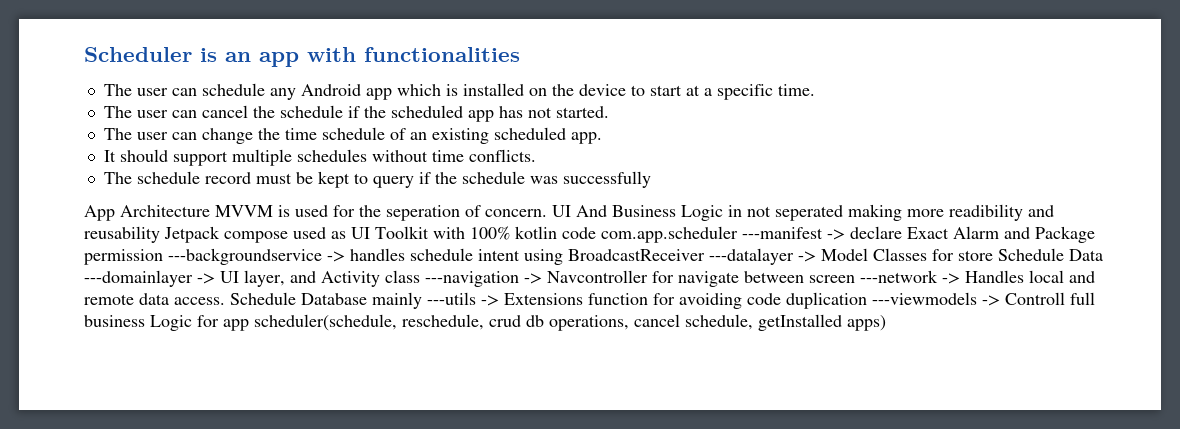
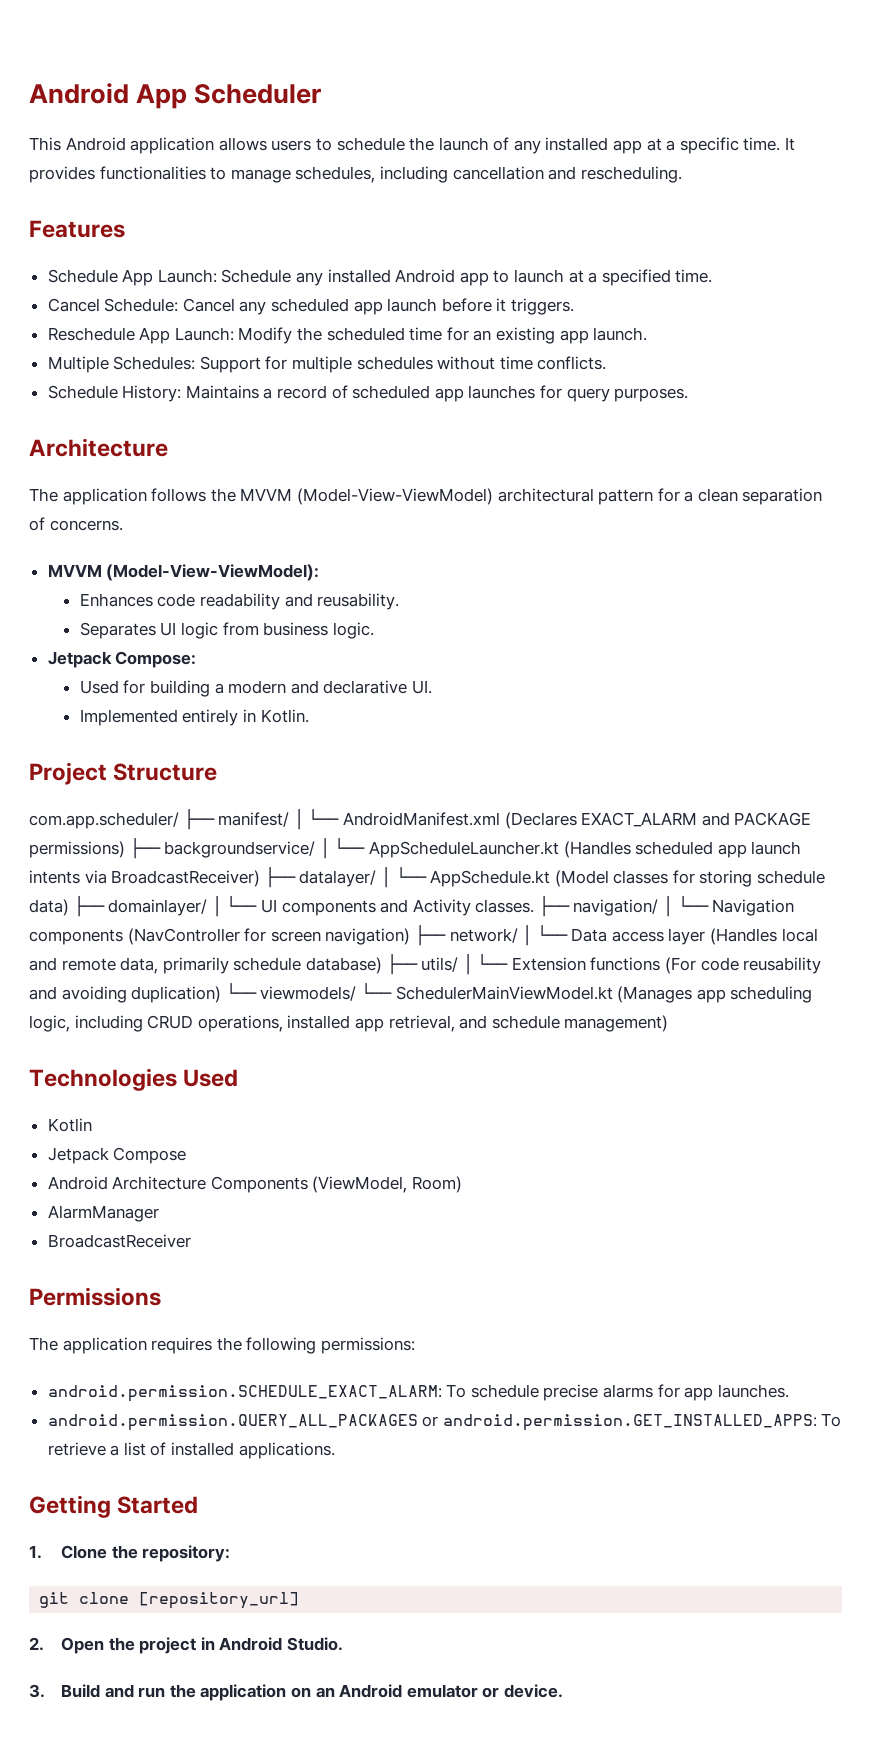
- Scheduler is an app with functionalities
- The user can schedule any Android app which is installed on the device to start at a specific time.
- The user can cancel the schedule if the scheduled app has not started.
- The user can change the time schedule of an existing scheduled app.
- It should support multiple schedules without time conflicts.
+ Android App Scheduler
+ This Android application allows users to schedule the launch of any installed app at a specific time. It provides functionalities to manage schedules, including cancellation and rescheduling.
+ Features
+ Schedule App Launch: Schedule any installed Android app to launch at a specified time.
+ Cancel Schedule: Cancel any scheduled app launch before it triggers.
+ Reschedule App Launch: Modify the scheduled time for an existing app launch.
+ Multiple Schedules: Support for multiple schedules without time conflicts.
- The schedule record must be kept to query if the schedule was successfully
- App Architecture MVVM is used for the seperation of concern. UI And Business Logic in not seperated making more readibility and reusability Jetpack compose used as UI Toolkit with 100% kotlin code com.app.scheduler ---manifest -> declare Exact Alarm and Package permission ---backgroundservice -> handles schedule intent using BroadcastReceiver ---datalayer -> Model Classes for store Schedule Data ---domainlayer -> UI layer, and Activity class ---navigation -> Navcontroller for navigate between screen ---network -> Handles local and remote data access. Schedule Database mainly ---utils -> Extensions function for avoiding code duplication ---viewmodels -> Controll full business Logic for app scheduler(schedule, reschedule, crud db operations, cancel schedule, getInstalled apps)
+ Schedule History: Maintains a record of scheduled app launches for query purposes.
+ Architecture
+ The application follows the MVVM (Model-View-ViewModel) architectural pattern for a clean separation of concerns.
+ MVVM (Model-View-ViewModel):
+ Enhances code readability and reusability.
+ Separates UI logic from business logic.
+ Jetpack Compose:
+ Used for building a modern and declarative UI.
+ Implemented entirely in Kotlin.
+ Project Structure
+ com.app.scheduler/ ├── manifest/ │ └── AndroidManifest.xml (Declares EXACT_ALARM and PACKAGE permissions) ├── backgroundservice/ │ └── AppScheduleLauncher.kt (Handles scheduled app launch intents via BroadcastReceiver) ├── datalayer/ │ └── AppSchedule.kt (Model classes for storing schedule data) ├── domainlayer/ │ └── UI components and Activity classes. ├── navigation/ │ └── Navigation components (NavController for screen navigation) ├── network/ │ └── Data access layer (Handles local and remote data, primarily schedule database) ├── utils/ │ └── Extension functions (For code reusability and avoiding duplication) └── viewmodels/ └── SchedulerMainViewModel.kt (Manages app scheduling logic, including CRUD operations, installed app retrieval, and schedule management)
+ Technologies Used
+ Kotlin
+ Jetpack Compose
+ Android Architecture Components (ViewModel, Room)
+ AlarmManager
+ BroadcastReceiver
+ Permissions
+ The application requires the following permissions:
+ android.permission.SCHEDULE_EXACT_ALARM: To schedule precise alarms for app launches.
+ android.permission.QUERY_ALL_PACKAGES or android.permission.GET_INSTALLED_APPS: To retrieve a list of installed applications.
+ Getting Started
+ 1. Clone the repository:
+ git clone [repository_url]
+ 2. Open the project in Android Studio.
+ 3. Build and run the application on an Android emulator or device.

